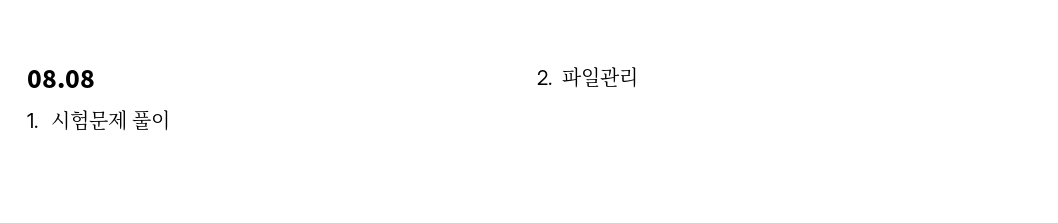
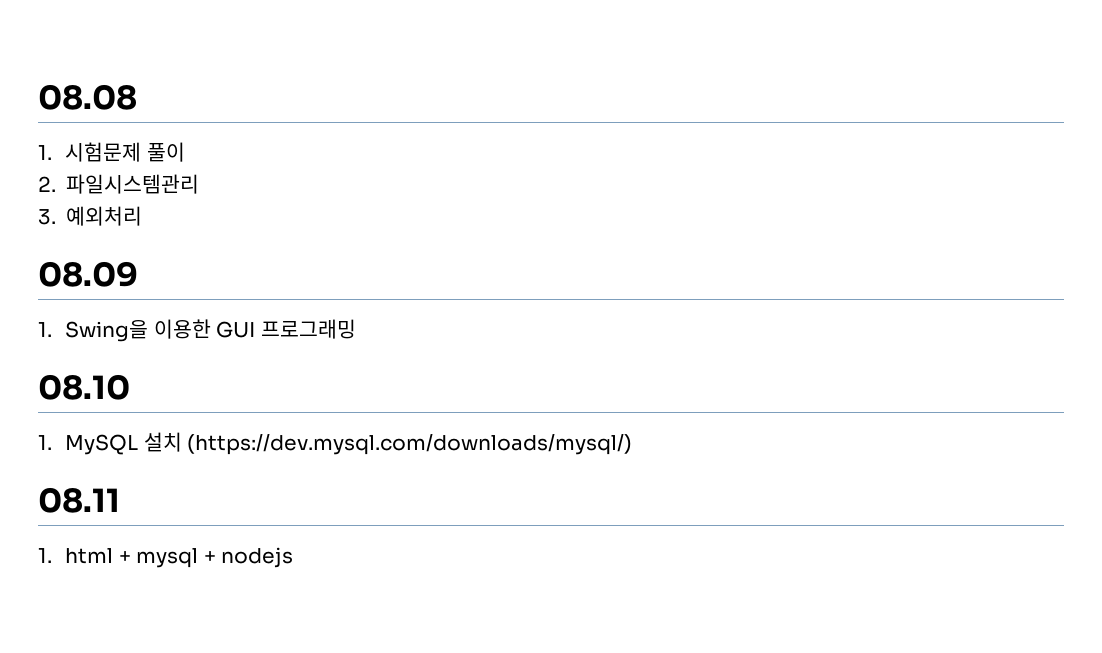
- 2. 파일관리
+ 2. 파일시스템관리
+ 3. 예외처리
+ 08.09
+ 1. Swing을 이용한 GUI 프로그래밍
+ 08.10
+ 1. MySQL 설치 (https://dev.mysql.com/downloads/mysql/)
+ 08.11
+ 1. html + mysql + nodejs

